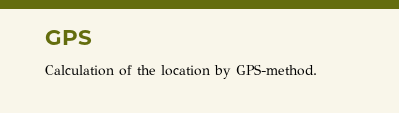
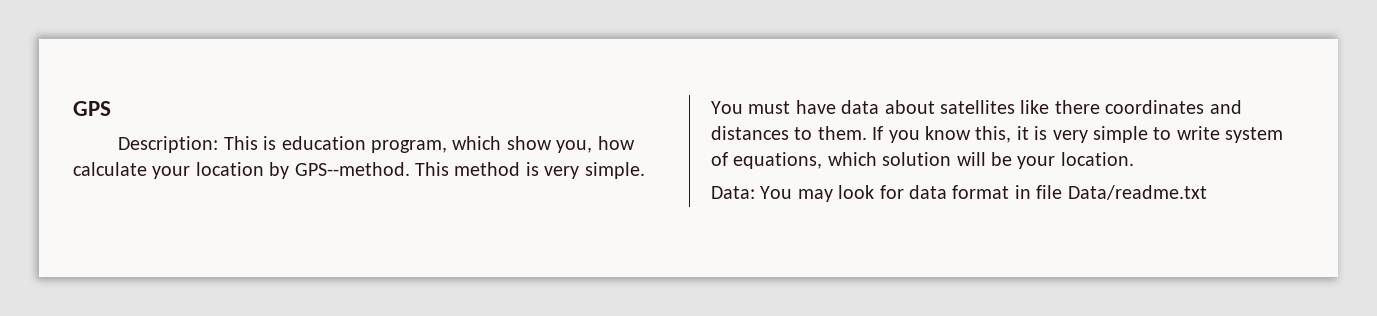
- Calculation of the location by GPS-method.
+ Description: This is education program, which show you, how calculate your location by GPS--method. This method is very simple. You must have data about satellites like there coordinates and distances to them. If you know this, it is very simple to write system of equations, which solution will be your location.
+ Data: You may look for data format in file Data/readme.txt

